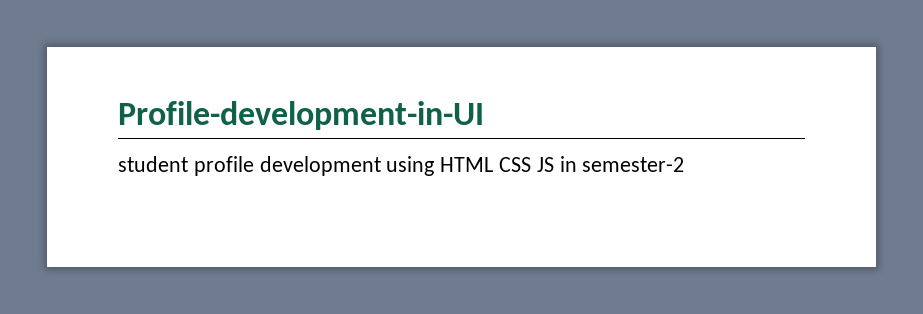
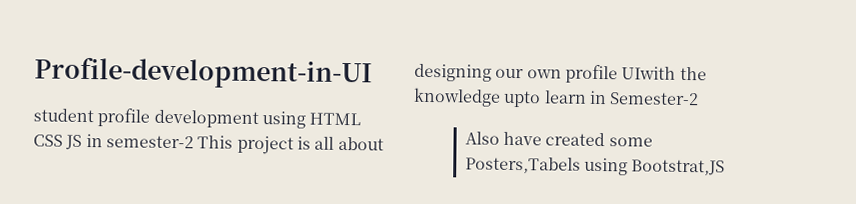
- student profile development using HTML CSS JS in semester-2
+ student profile development using HTML CSS JS in semester-2 This project is all about designing our own profile UIwith the knowledge upto learn in Semester-2
+ Also have created some Posters,Tabels using Bootstrat,JS

